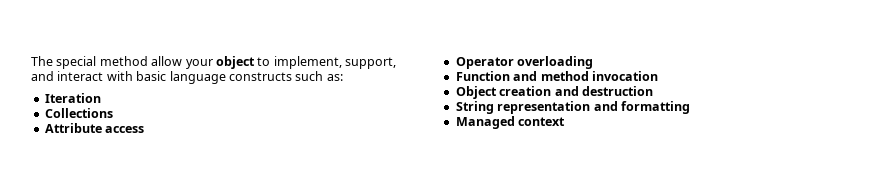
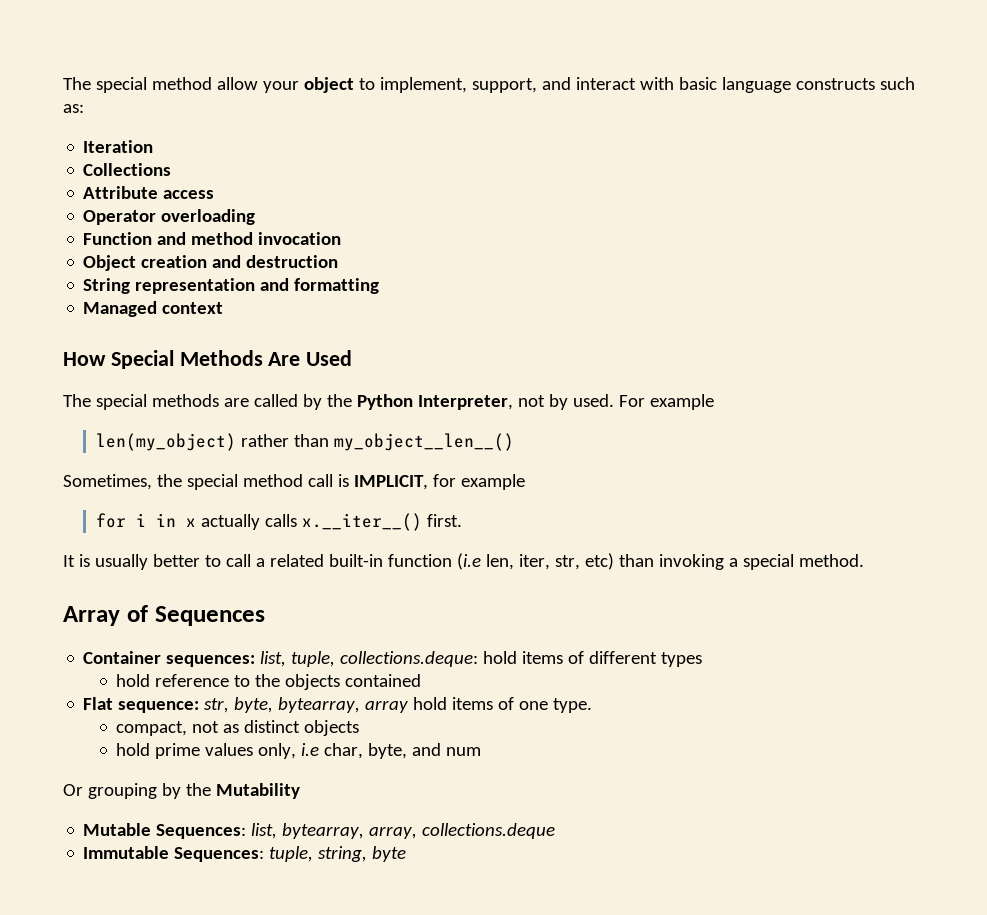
+ How Special Methods Are Used
+ The special methods are called by the Python Interpreter, not by used. For example
+ len(my_object) rather than my_object__len__()
+ Sometimes, the special method call is IMPLICIT, for example
+ for i in x actually calls x.__iter__() first.
+ It is usually better to call a related built-in function (i.e len, iter, str, etc) than invoking a special method.
+ Array of Sequences
+ Container sequences: list, tuple, collections.deque: hold items of different types
+ hold reference to the objects contained
+ Flat sequence: str, byte, bytearray, array hold items of one type.
+ compact, not as distinct objects
+ hold prime values only, i.e char, byte, and num
+ Or grouping by the Mutability
+ Mutable Sequences: list, bytearray, array, collections.deque
+ Immutable Sequences: tuple, string, byte

